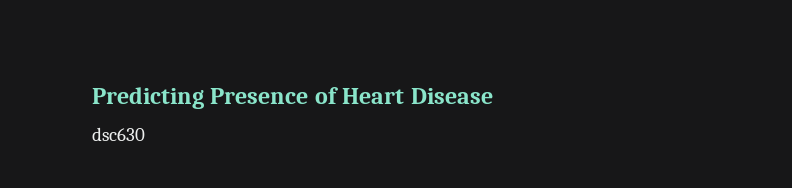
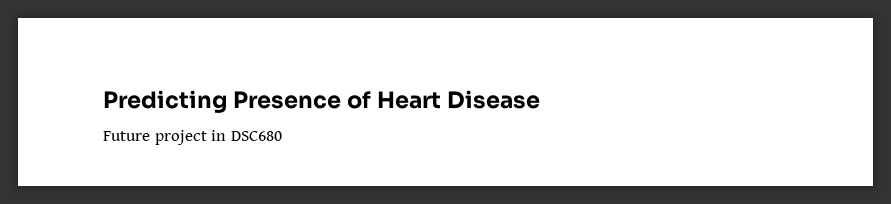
- dsc630
+ Future project in DSC680

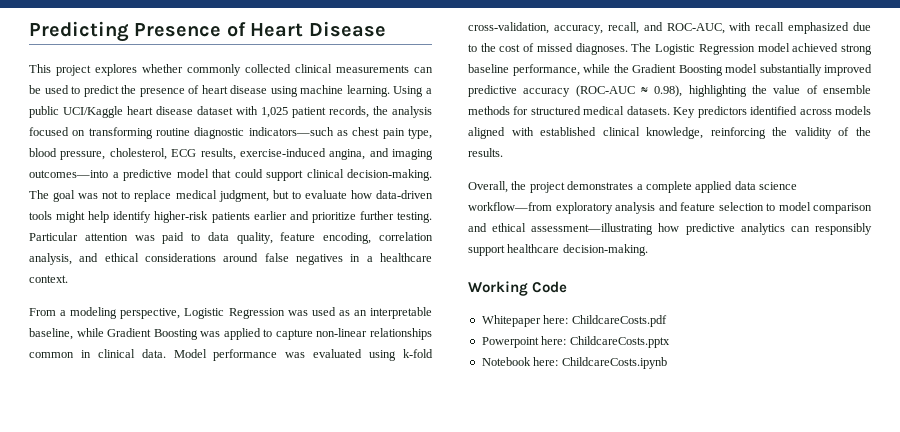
- Future project in DSC680
+ This project explores whether commonly collected clinical measurements can be used to predict the presence of heart disease using machine learning. Using a public UCI/Kaggle heart disease dataset with 1,025 patient records, the analysis focused on transforming routine diagnostic indicators—such as chest pain type, blood pressure, cholesterol, ECG results, exercise-induced angina, and imaging outcomes—into a predictive model that could support clinical decision-making. The goal was not to replace medical judgment, but to evaluate how data-driven tools might help identify higher-risk patients earlier and prioritize further testing. Particular attention was paid to data quality, feature encoding, correlation analysis, and ethical considerations around false negatives in a healthcare context.
+ From a modeling perspective, Logistic Regression was used as an interpretable baseline, while Gradient Boosting was applied to capture non-linear relationships common in clinical data. Model performance was evaluated using k-fold cross-validation, accuracy, recall, and ROC-AUC, with recall emphasized due to the cost of missed diagnoses. The Logistic Regression model achieved strong baseline performance, while the Gradient Boosting model substantially improved predictive accuracy (ROC-AUC ≈ 0.98), highlighting the value of ensemble methods for structured medical datasets. Key predictors identified across models aligned with established clinical knowledge, reinforcing the validity of the results.
+ Overall, the project demonstrates a complete applied data science workflow—from exploratory analysis and feature selection to model comparison and ethical assessment—illustrating how predictive analytics can responsibly support healthcare decision-making.
+ Working Code
+ Whitepaper here: ChildcareCosts.pdf
+ Powerpoint here: ChildcareCosts.pptx
+ Notebook here: ChildcareCosts.ipynb

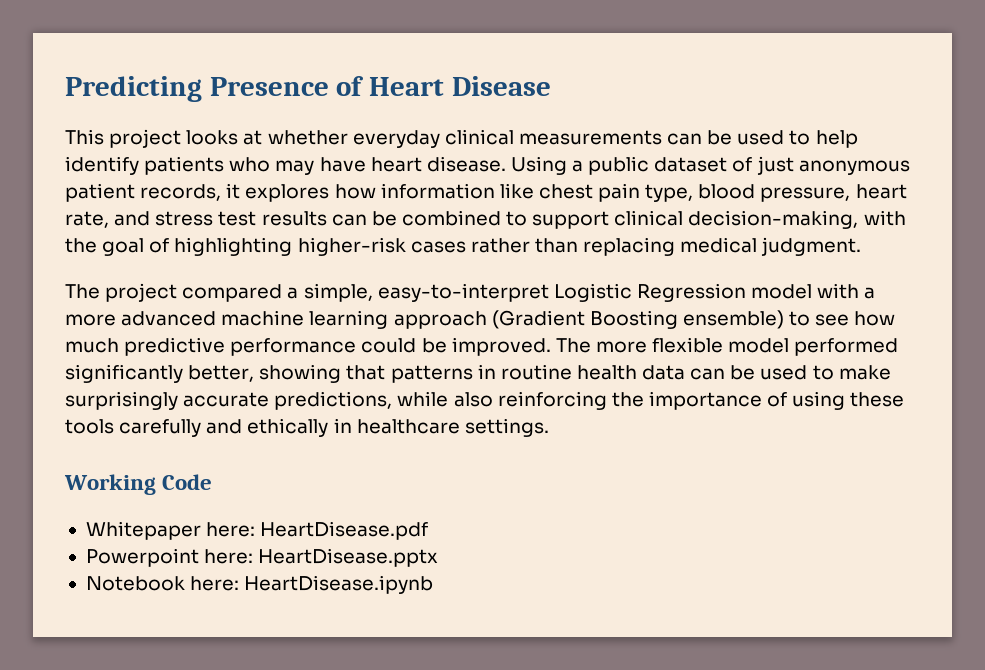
- This project explores whether commonly collected clinical measurements can be used to predict the presence of heart disease using machine learning. Using a public UCI/Kaggle heart disease dataset with 1,025 patient records, the analysis focused on transforming routine diagnostic indicators—such as chest pain type, blood pressure, cholesterol, ECG results, exercise-induced angina, and imaging outcomes—into a predictive model that could support clinical decision-making. The goal was not to replace medical judgment, but to evaluate how data-driven tools might help identify higher-risk patients earlier and prioritize further testing. Particular attention was paid to data quality, feature encoding, correlation analysis, and ethical considerations around false negatives in a healthcare context.
- From a modeling perspective, Logistic Regression was used as an interpretable baseline, while Gradient Boosting was applied to capture non-linear relationships common in clinical data. Model performance was evaluated using k-fold cross-validation, accuracy, recall, and ROC-AUC, with recall emphasized due to the cost of missed diagnoses. The Logistic Regression model achieved strong baseline performance, while the Gradient Boosting model substantially improved predictive accuracy (ROC-AUC ≈ 0.98), highlighting the value of ensemble methods for structured medical datasets. Key predictors identified across models aligned with established clinical knowledge, reinforcing the validity of the results.
- Overall, the project demonstrates a complete applied data science workflow—from exploratory analysis and feature selection to model comparison and ethical assessment—illustrating how predictive analytics can responsibly support healthcare decision-making.
+ This project looks at whether everyday clinical measurements can be used to help identify patients who may have heart disease. Using a public dataset of just anonymous patient records, it explores how information like chest pain type, blood pressure, heart rate, and stress test results can be combined to support clinical decision-making, with the goal of highlighting higher-risk cases rather than replacing medical judgment.
+ The project compared a simple, easy-to-interpret Logistic Regression model with a more advanced machine learning approach (Gradient Boosting ensemble) to see how much predictive performance could be improved. The more flexible model performed significantly better, showing that patterns in routine health data can be used to make surprisingly accurate predictions, while also reinforcing the importance of using these tools carefully and ethically in healthcare settings.
- Whitepaper here: ChildcareCosts.pdf
+ Whitepaper here: HeartDisease.pdf
- Powerpoint here: ChildcareCosts.pptx
+ Powerpoint here: HeartDisease.pptx
- Notebook here: ChildcareCosts.ipynb
+ Notebook here: HeartDisease.ipynb

